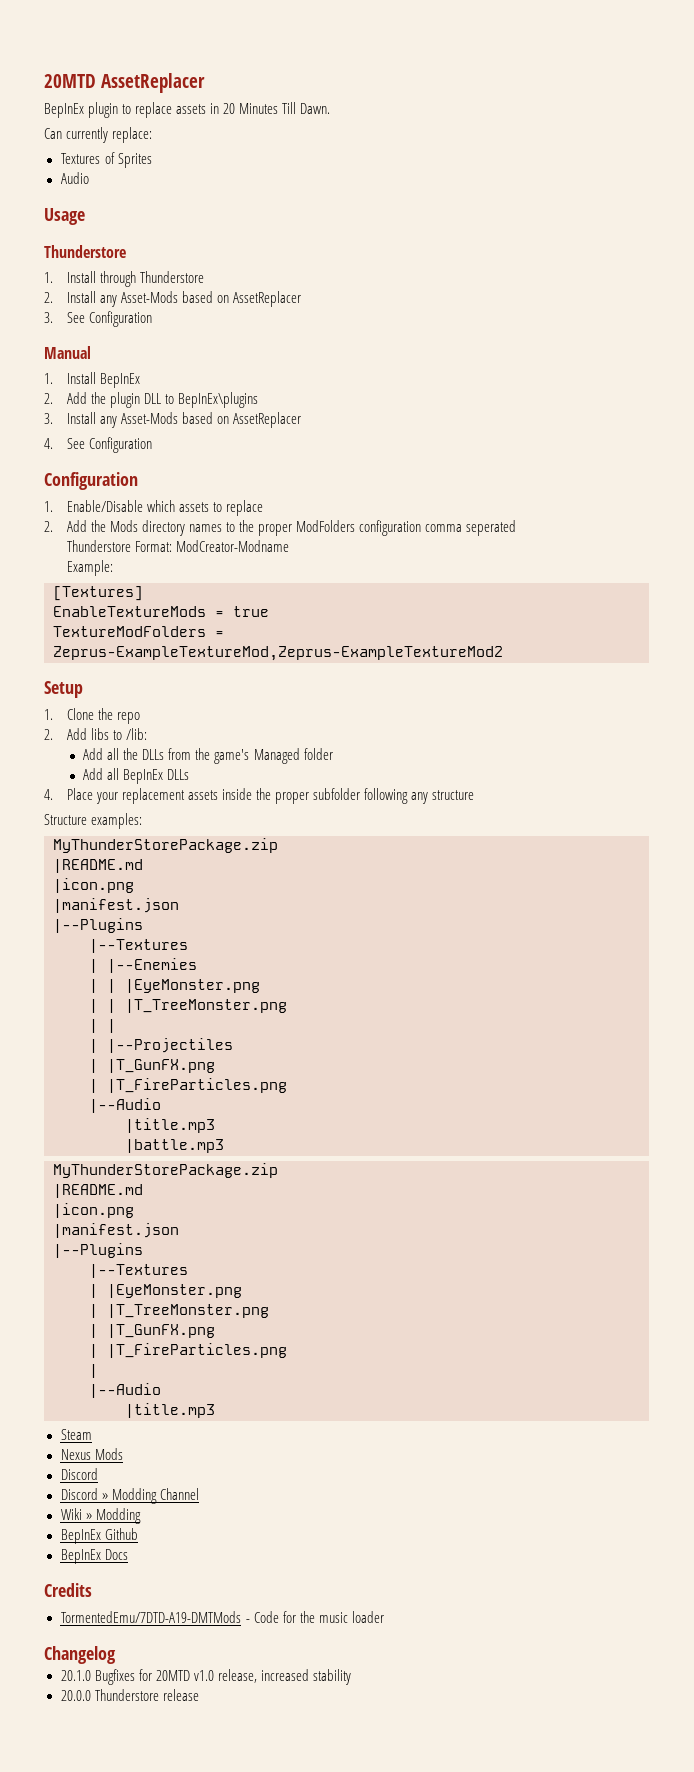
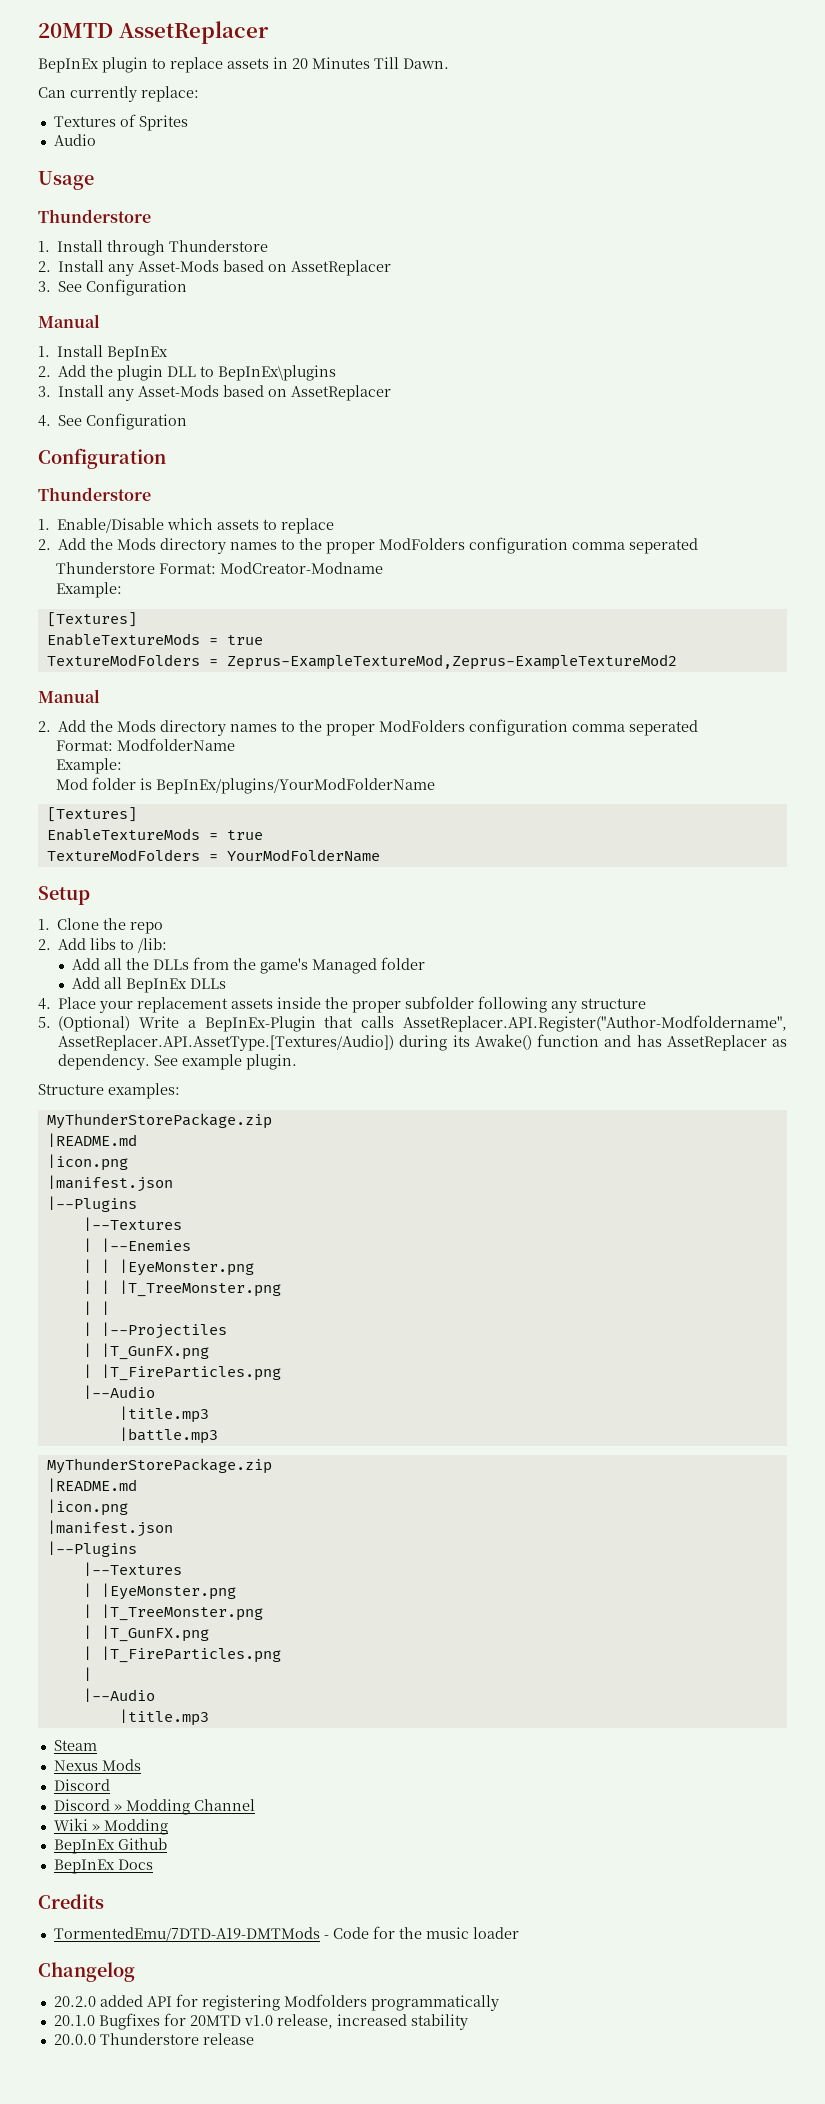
  4. See Configuration
  Configuration
+ Thunderstore
  TextureModFolders = Zeprus-ExampleTextureMod,Zeprus-ExampleTextureMod2
+ Manual
+ 2. Add the Mods directory names to the proper ModFolders configuration comma seperated
+ Format: ModfolderName
+ Example:
+ Mod folder is BepInEx/plugins/YourModFolderName
+ [Textures]
+ EnableTextureMods = true
+ TextureModFolders = YourModFolderName
+ 5. (Optional) Write a BepInEx-Plugin that calls AssetReplacer.API.Register("Author-Modfoldername", AssetReplacer.API.AssetType.[Textures/Audio]) during its Awake() function and has AssetReplacer as dependency. See example plugin.
+ 20.2.0 added API for registering Modfolders programmatically

